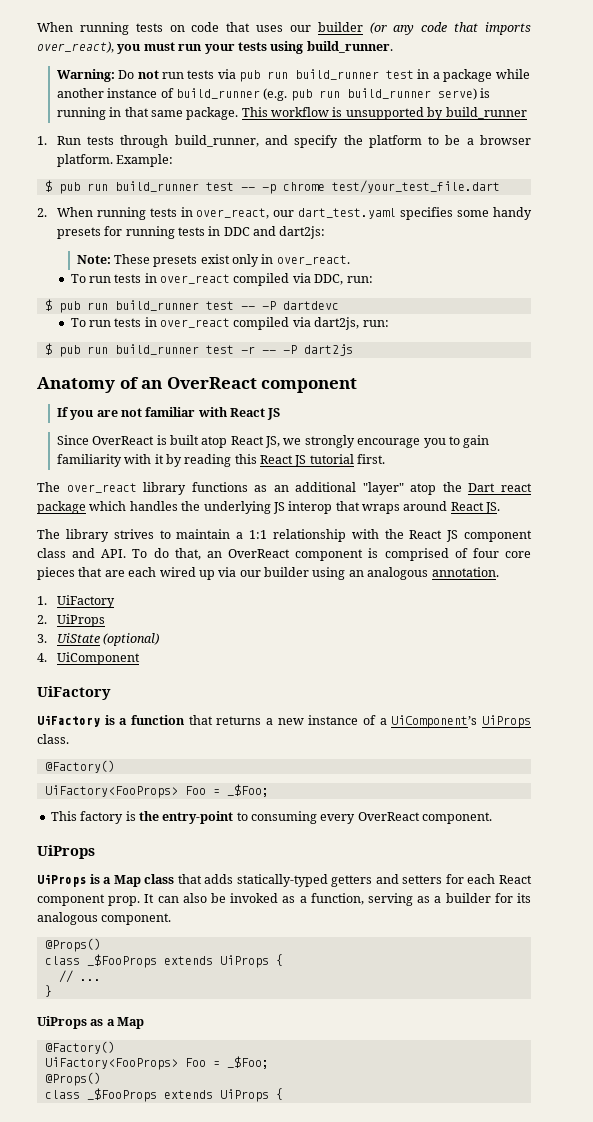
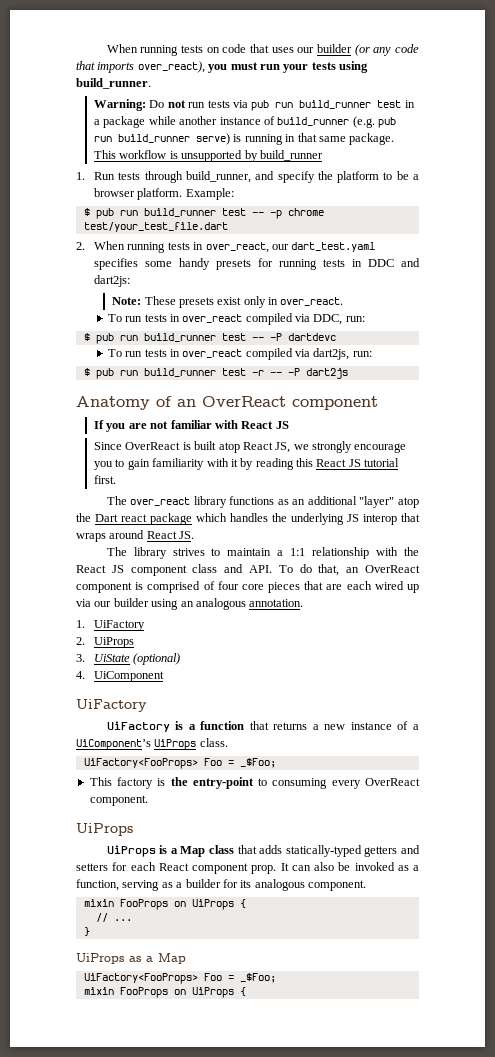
  UiFactory is a function that returns a new instance of a UiComponent’s UiProps class.
- @Factory()
  It can also be invoked as a function, serving as a builder for its analogous component.
- @Props()
- class _$FooProps extends UiProps {
+ mixin FooProps on UiProps {
  UiProps as a Map
- @Factory()
  UiFactory<FooProps> Foo = _$Foo;
- @Props()
- class _$FooProps extends UiProps {
+ mixin FooProps on UiProps {

